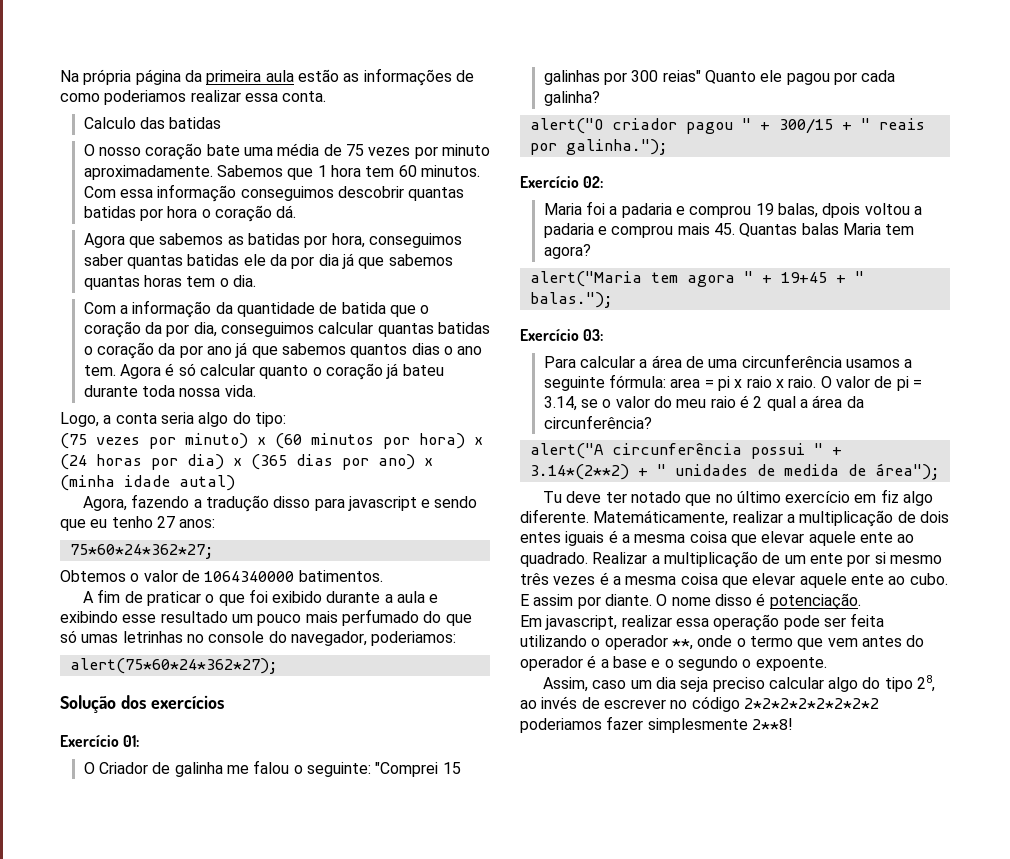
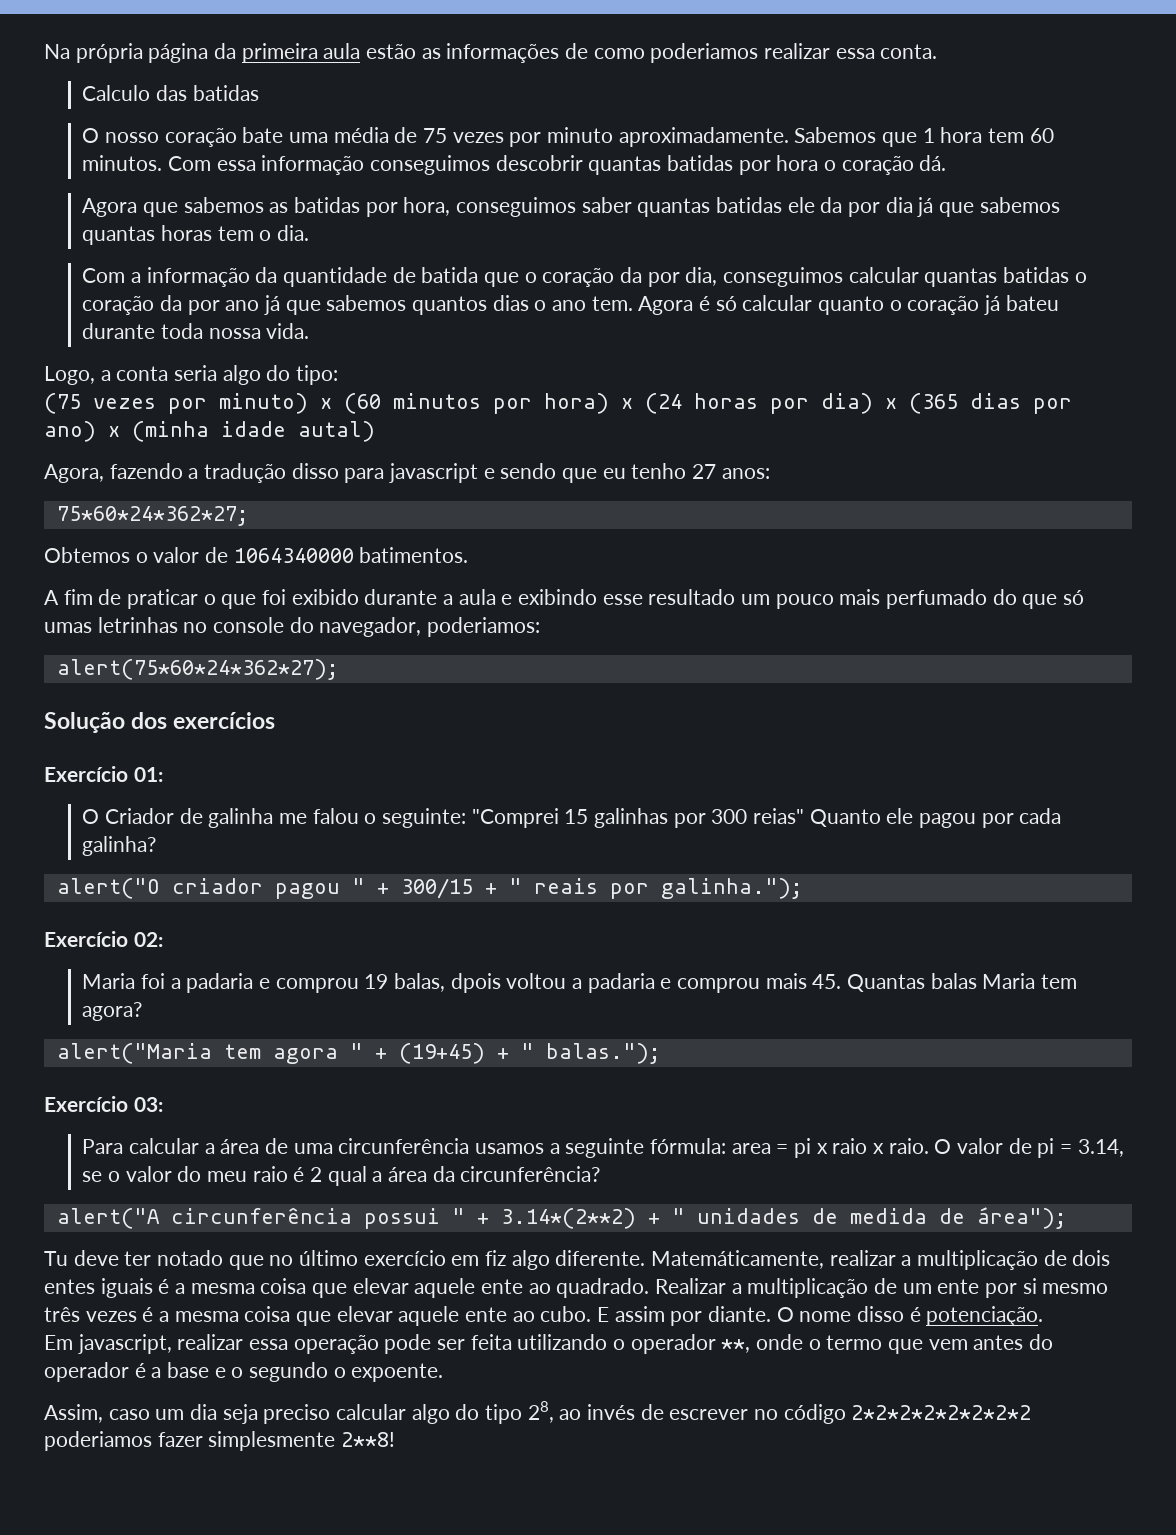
- alert("Maria tem agora " + 19+45 + " balas.");
+ alert("Maria tem agora " + (19+45) + " balas.");

